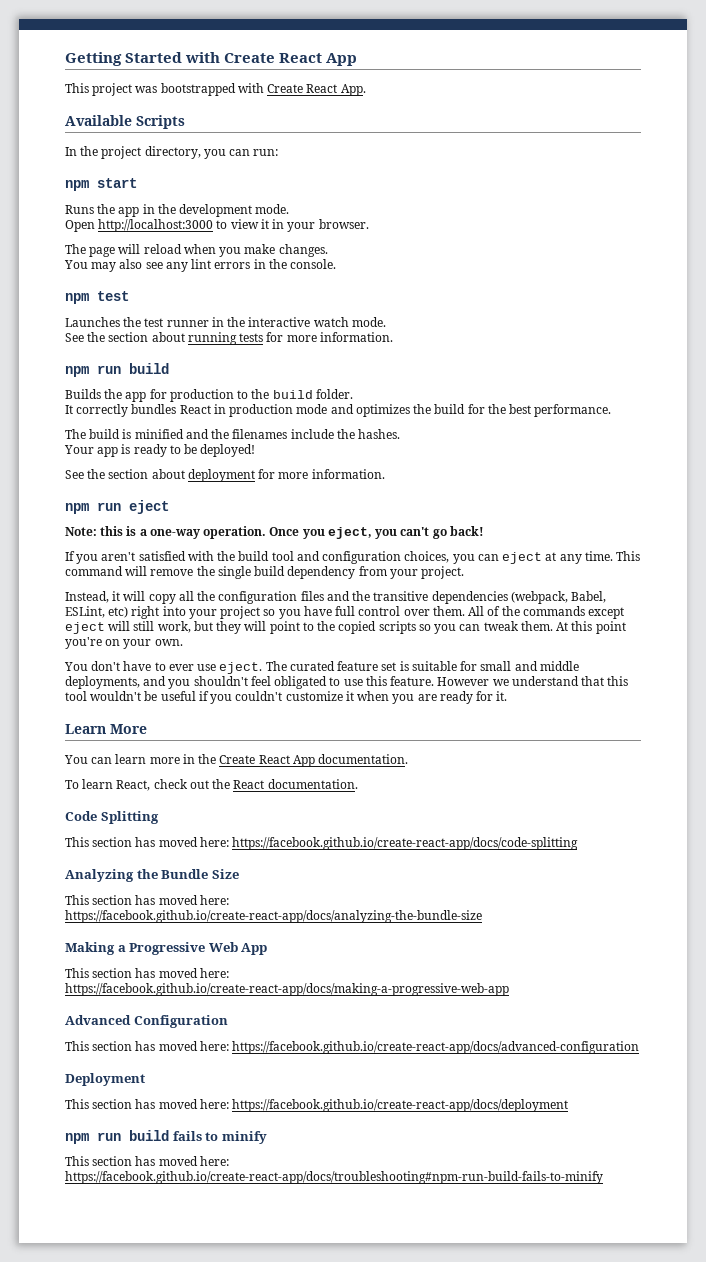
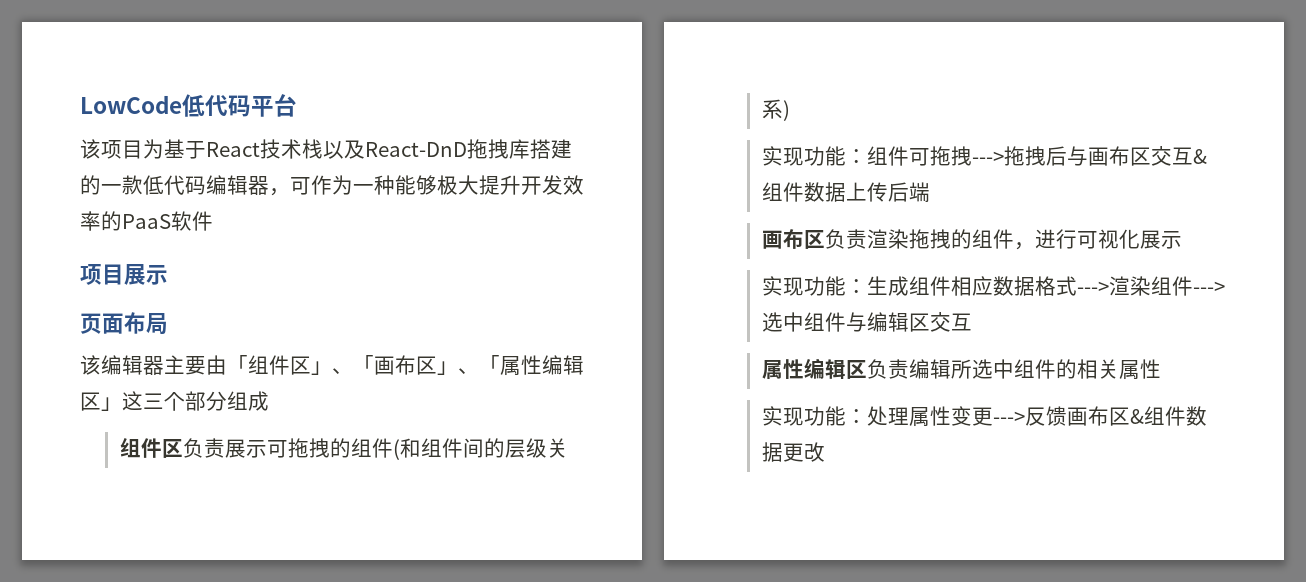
- Getting Started with Create React App
- This project was bootstrapped with Create React App.
- Available Scripts
- In the project directory, you can run:
- npm start
- Runs the app in the development mode.
- Open http://localhost:3000 to view it in your browser.
- The page will reload when you make changes.
- You may also see any lint errors in the console.
- npm test
- Launches the test runner in the interactive watch mode.
- See the section about running tests for more information.
- npm run build
- Builds the app for production to the build folder.
- It correctly bundles React in production mode and optimizes the build for the best performance.
- The build is minified and the filenames include the hashes.
- Your app is ready to be deployed!
- See the section about deployment for more information.
- npm run eject
- Note: this is a one-way operation. Once you eject, you can't go back!
- If you aren't satisfied with the build tool and configuration choices, you can eject at any time. This command will remove the single build dependency from your project.
- Instead, it will copy all the configuration files and the transitive dependencies (webpack, Babel, ESLint, etc) right into your project so you have full control over them. All of the commands except eject will still work, but they will point to the copied scripts so you can tweak them. At this point you're on your own.
- You don't have to ever use eject. The curated feature set is suitable for small and middle deployments, and you shouldn't feel obligated to use this feature. However we understand that this tool wouldn't be useful if you couldn't customize it when you are ready for it.
- Learn More
- You can learn more in the Create React App documentation.
- To learn React, check out the React documentation.
- Code Splitting
- This section has moved here: https://facebook.github.io/create-react-app/docs/code-splitting
- Analyzing the Bundle Size
- This section has moved here: https://facebook.github.io/create-react-app/docs/analyzing-the-bundle-size
- Making a Progressive Web App
- This section has moved here: https://facebook.github.io/create-react-app/docs/making-a-progressive-web-app
- Advanced Configuration
- This section has moved here: https://facebook.github.io/create-react-app/docs/advanced-configuration
- Deployment
- This section has moved here: https://facebook.github.io/create-react-app/docs/deployment
- npm run build fails to minify
- This section has moved here: https://facebook.github.io/create-react-app/docs/troubleshooting#npm-run-build-fails-to-minify
+ LowCode低代码平台
+ 该项目为基于React技术栈以及React-DnD拖拽库搭建的一款低代码编辑器，可作为一种能够极大提升开发效率的PaaS软件
+ 项目展示
+ 页面布局
+ 该编辑器主要由「组件区」、「画布区」、「属性编辑区」这三个部分组成
+ 组件区负责展示可拖拽的组件(和组件间的层级关系)
+ 实现功能：组件可拖拽--->拖拽后与画布区交互&组件数据上传后端
+ 画布区负责渲染拖拽的组件，进行可视化展示
+ 实现功能：生成组件相应数据格式--->渲染组件--->选中组件与编辑区交互
+ 属性编辑区负责编辑所选中组件的相关属性
+ 实现功能：处理属性变更--->反馈画布区&组件数据更改

